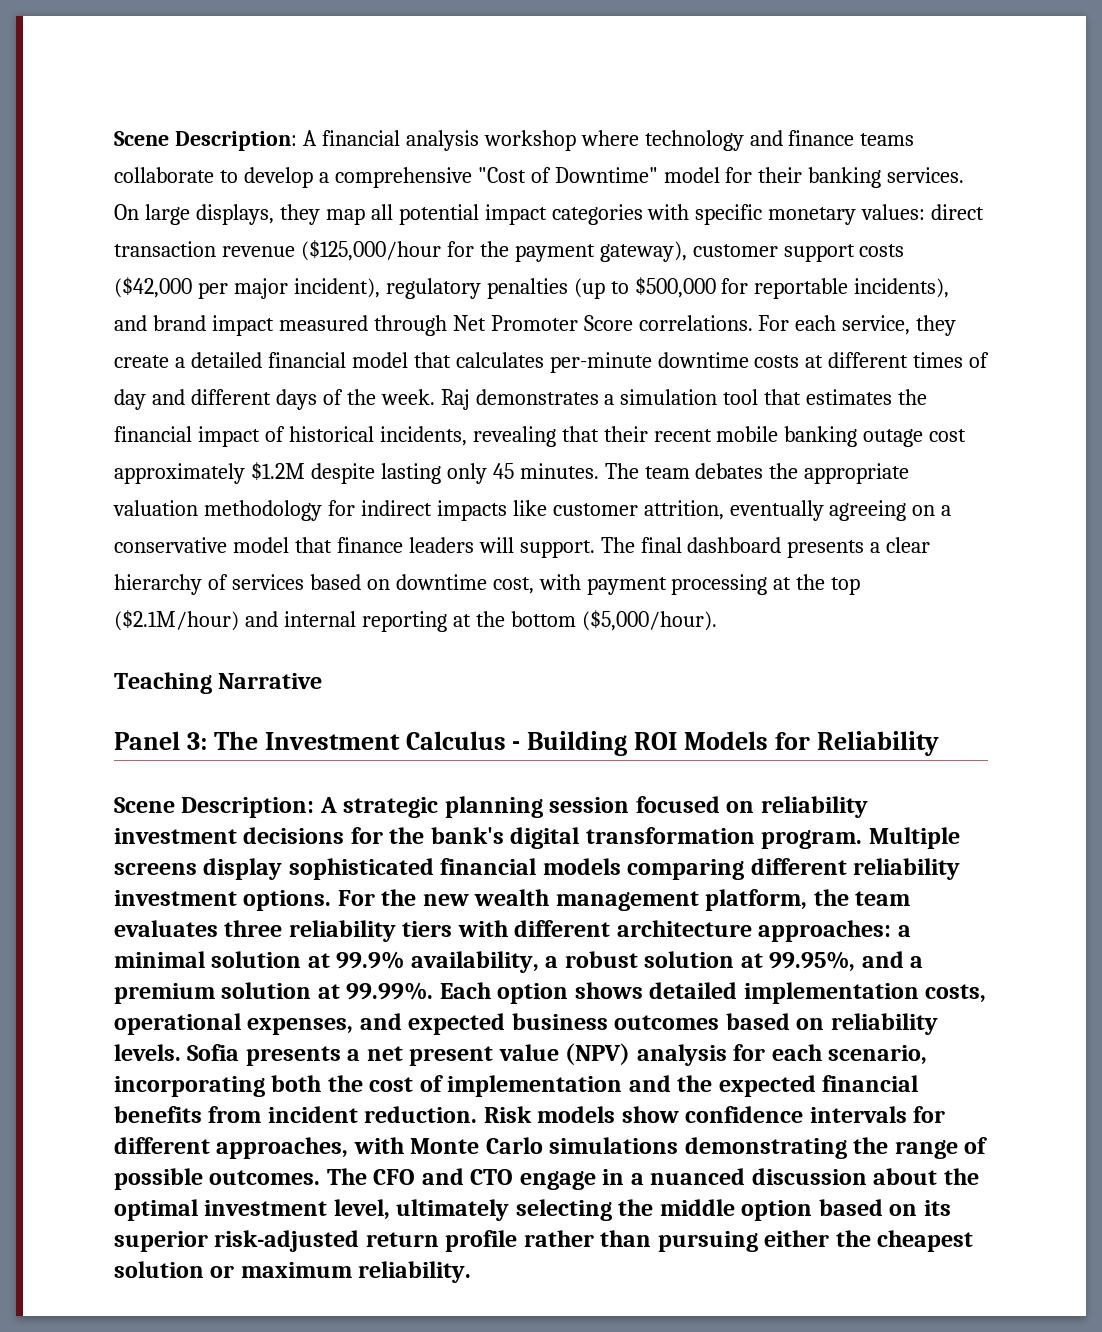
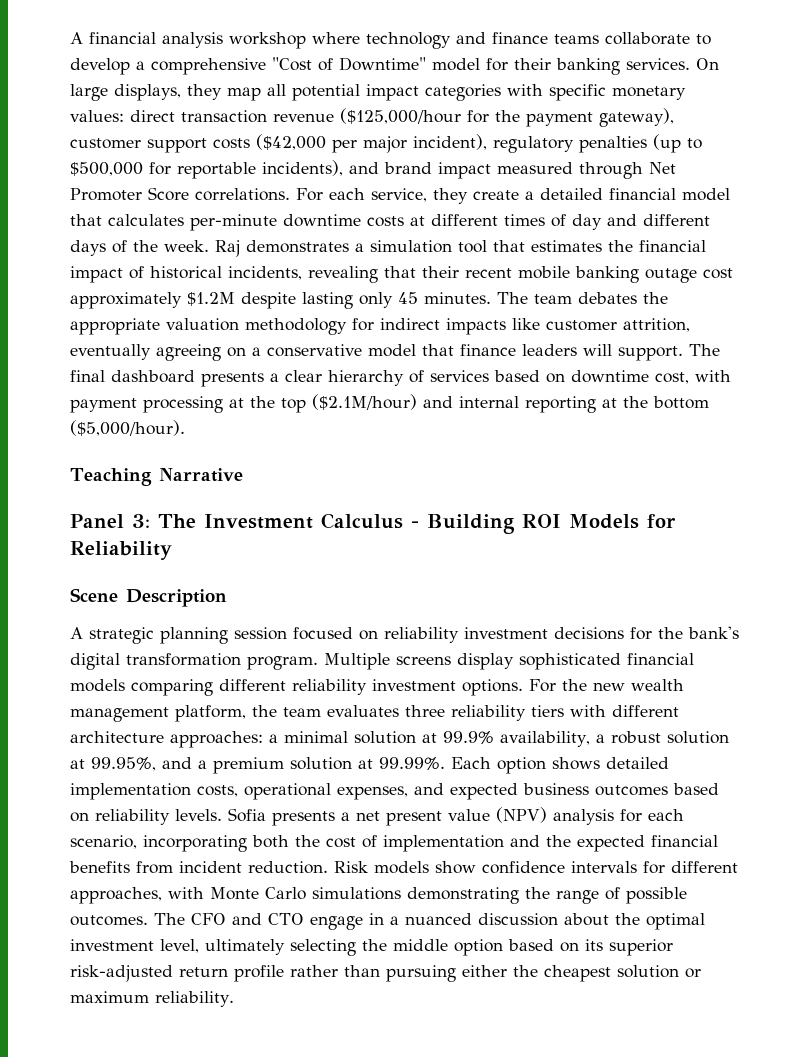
- Scene Description: A financial analysis workshop where technology and finance teams collaborate to develop a comprehensive "Cost of Downtime" model for their banking services.
+ A financial analysis workshop where technology and finance teams collaborate to develop a comprehensive "Cost of Downtime" model for their banking services.
- Scene Description: A strategic planning session focused on reliability investment decisions for the bank's digital transformation program.
+ Scene Description
+ A strategic planning session focused on reliability investment decisions for the bank's digital transformation program.

